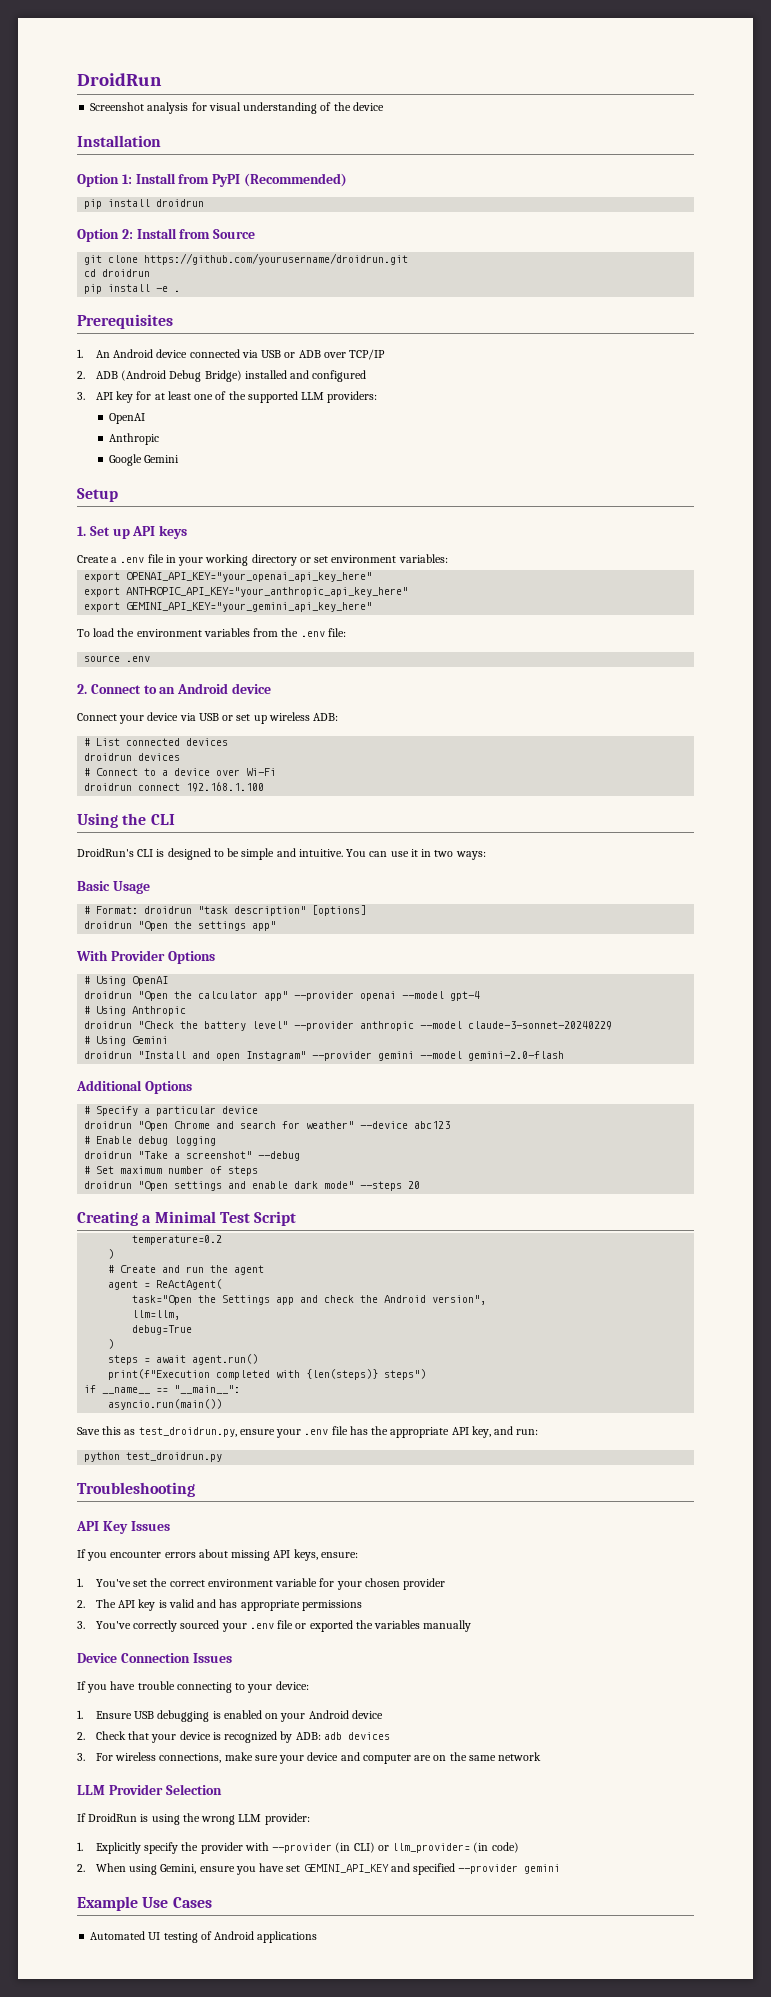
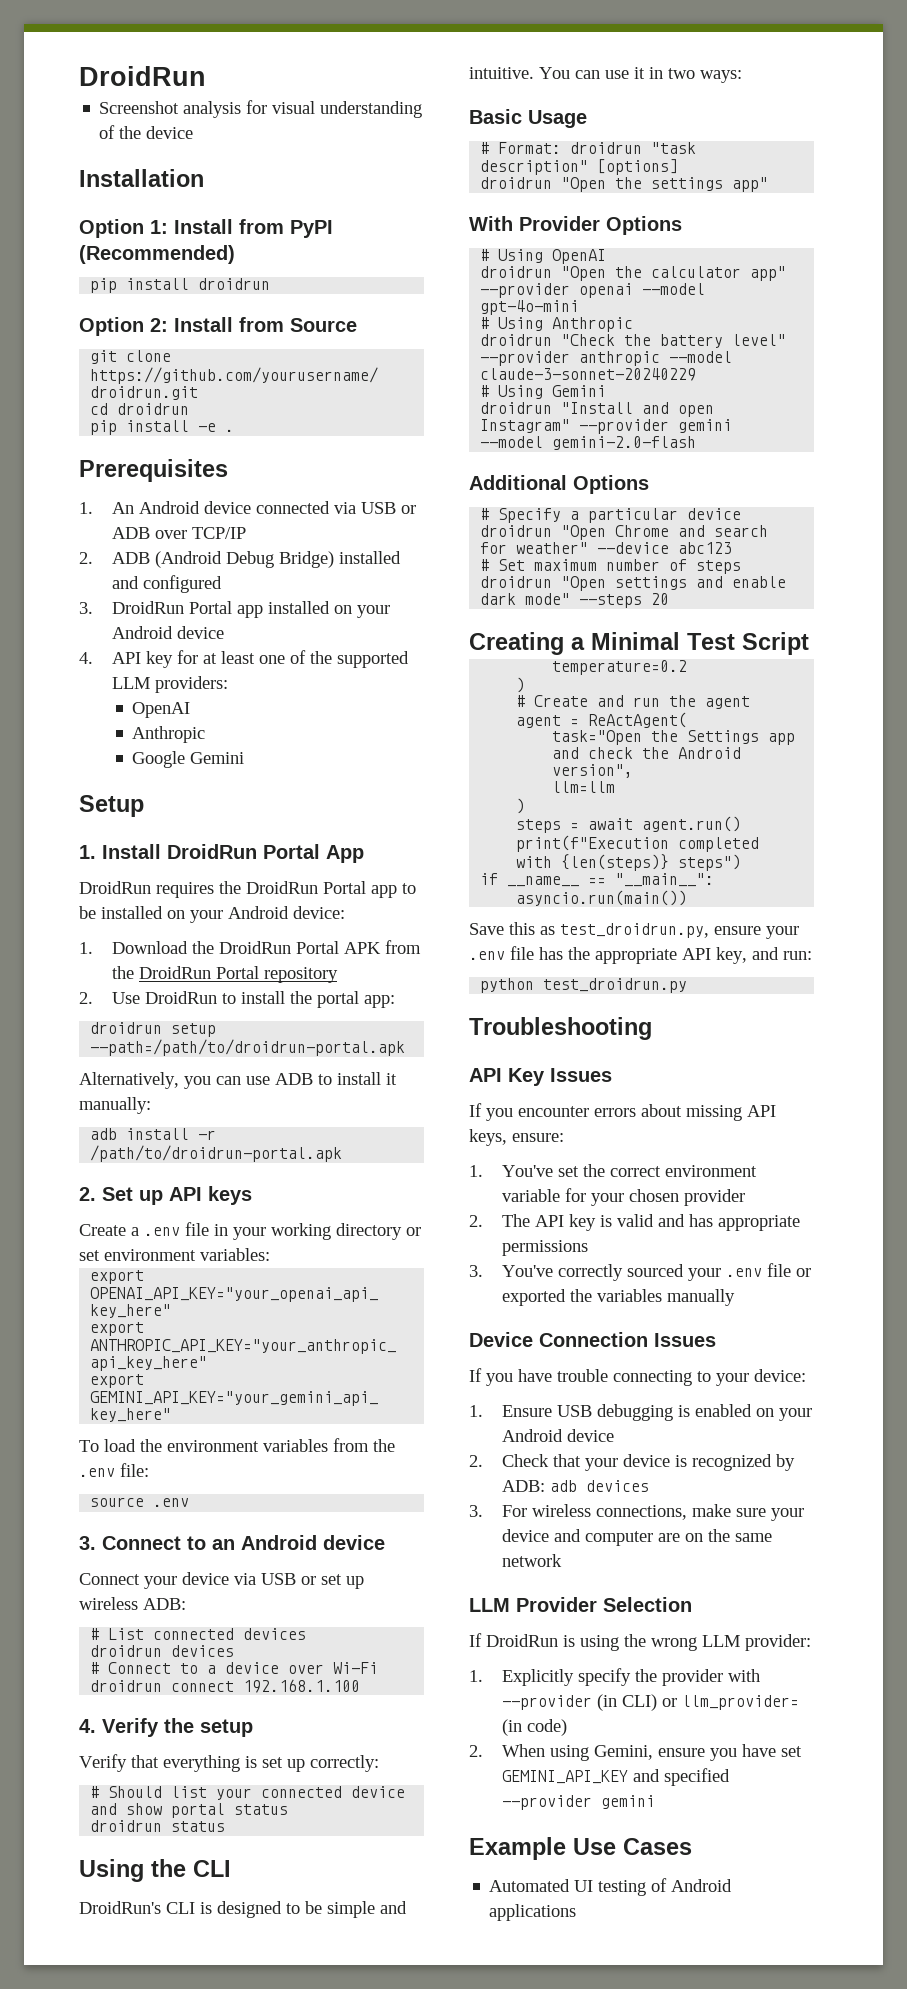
- 3. API key for at least one of the supported LLM providers:
+ 3. DroidRun Portal app installed on your Android device
+ 4. API key for at least one of the supported LLM providers:
- 1. Set up API keys
+ 1. Install DroidRun Portal App
+ DroidRun requires the DroidRun Portal app to be installed on your Android device:
+ 1. Download the DroidRun Portal APK from the DroidRun Portal repository
+ 2. Use DroidRun to install the portal app:
+ droidrun setup --path=/path/to/droidrun-portal.apk
+ Alternatively, you can use ADB to install it manually:
+ adb install -r /path/to/droidrun-portal.apk
+ 2. Set up API keys
- 2. Connect to an Android device
+ 3. Connect to an Android device
+ 4. Verify the setup
+ Verify that everything is set up correctly:
+ # Should list your connected device and show portal status
+ droidrun status
- droidrun "Open the calculator app" --provider openai --model gpt-4
+ droidrun "Open the calculator app" --provider openai --model gpt-4o-mini
- # Enable debug logging
- droidrun "Take a screenshot" --debug
- llm=llm,
- debug=True
+ llm=llm

